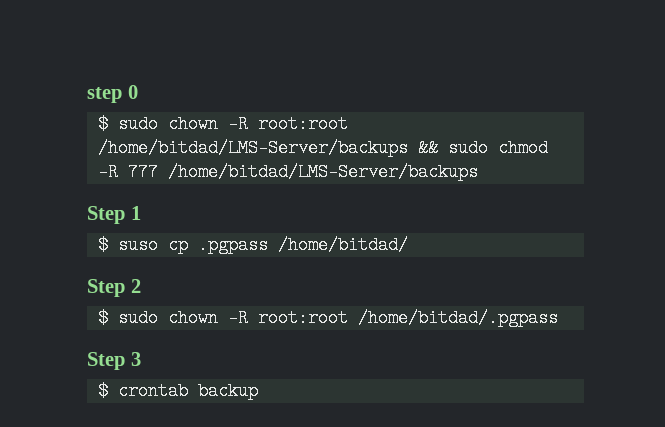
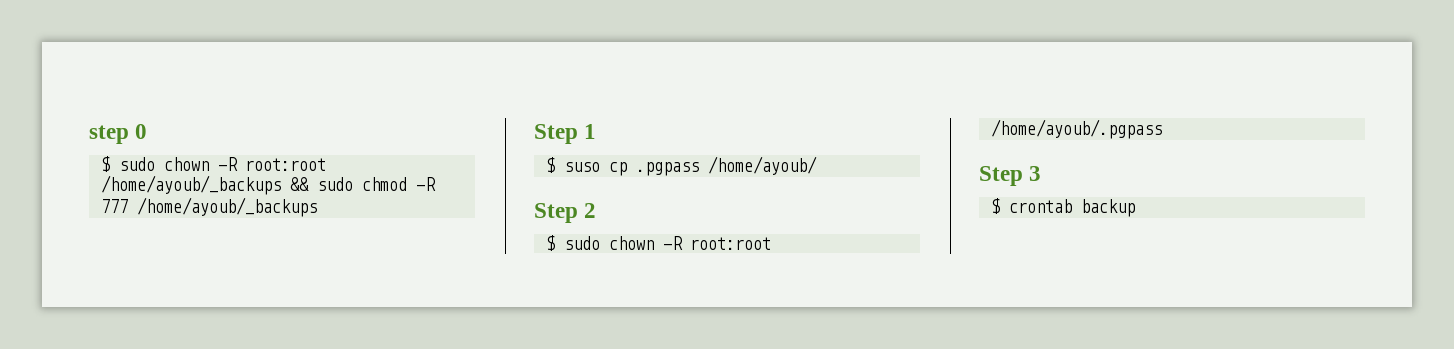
- $ sudo chown -R root:root /home/bitdad/LMS-Server/backups && sudo chmod -R 777 /home/bitdad/LMS-Server/backups
+ $ sudo chown -R root:root /home/ayoub/_backups && sudo chmod -R 777 /home/ayoub/_backups
- $ suso cp .pgpass /home/bitdad/
+ $ suso cp .pgpass /home/ayoub/
- $ sudo chown -R root:root /home/bitdad/.pgpass
+ $ sudo chown -R root:root /home/ayoub/.pgpass

